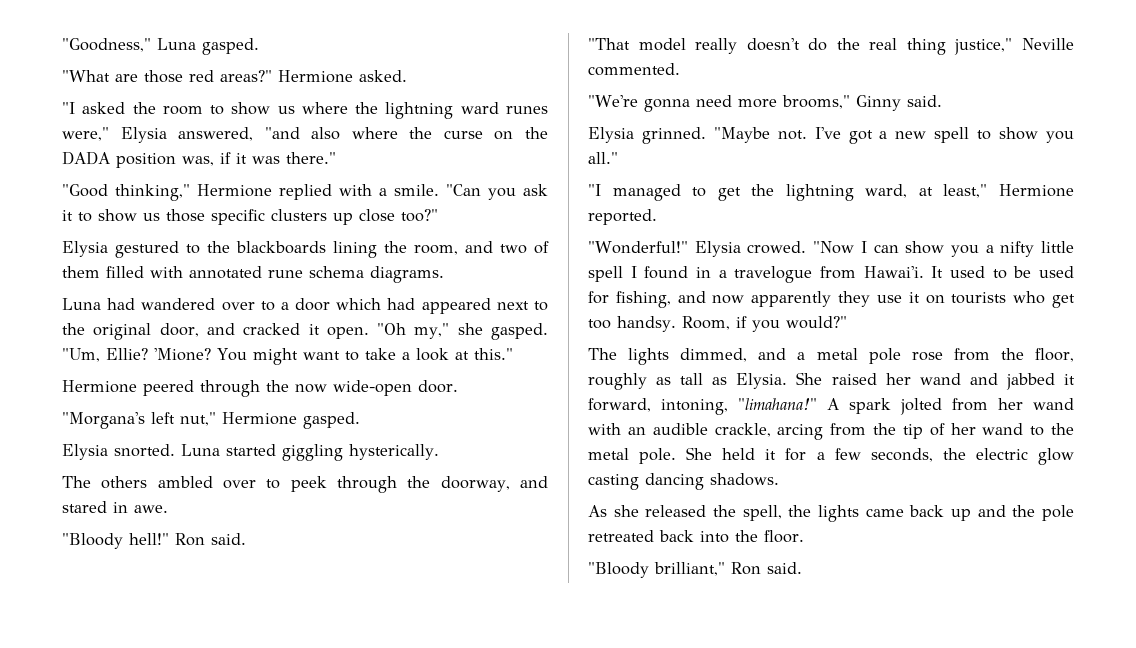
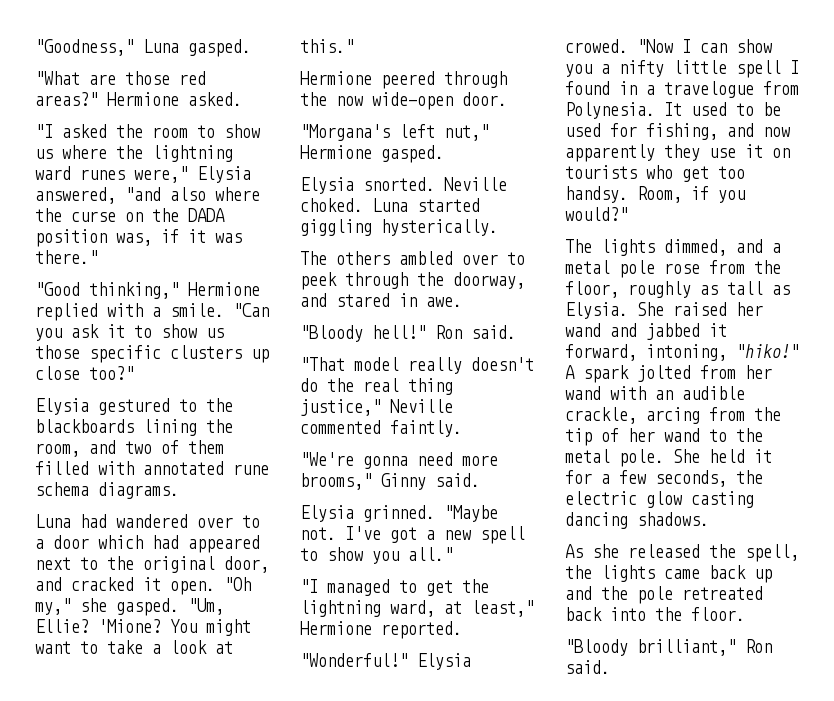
+ Neville choked.
- "That model really doesn't do the real thing justice," Neville commented.
+ "That model really doesn't do the real thing justice," Neville commented faintly.
- "Now I can show you a nifty little spell I found in a travelogue from Hawai'i.
+ "Now I can show you a nifty little spell I found in a travelogue from Polynesia.
- She raised her wand and jabbed it forward, intoning, "limahana!"
+ She raised her wand and jabbed it forward, intoning, "hiko!"

